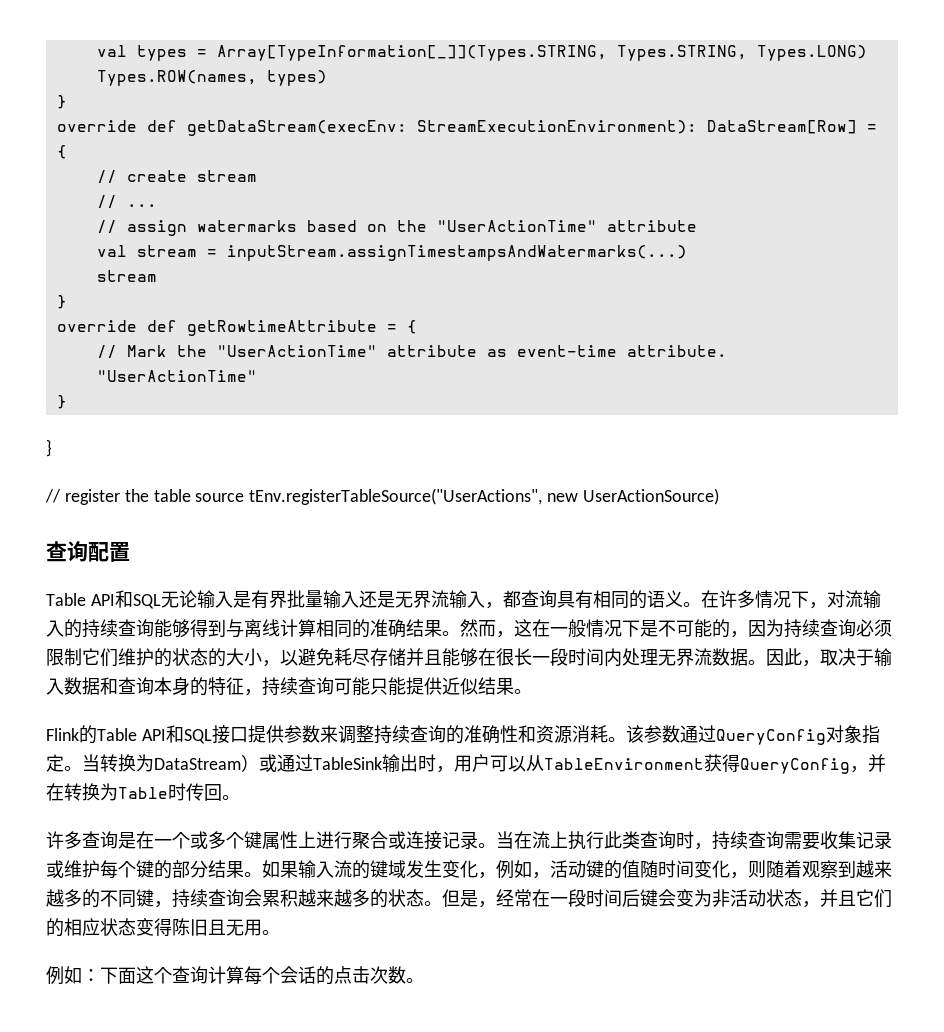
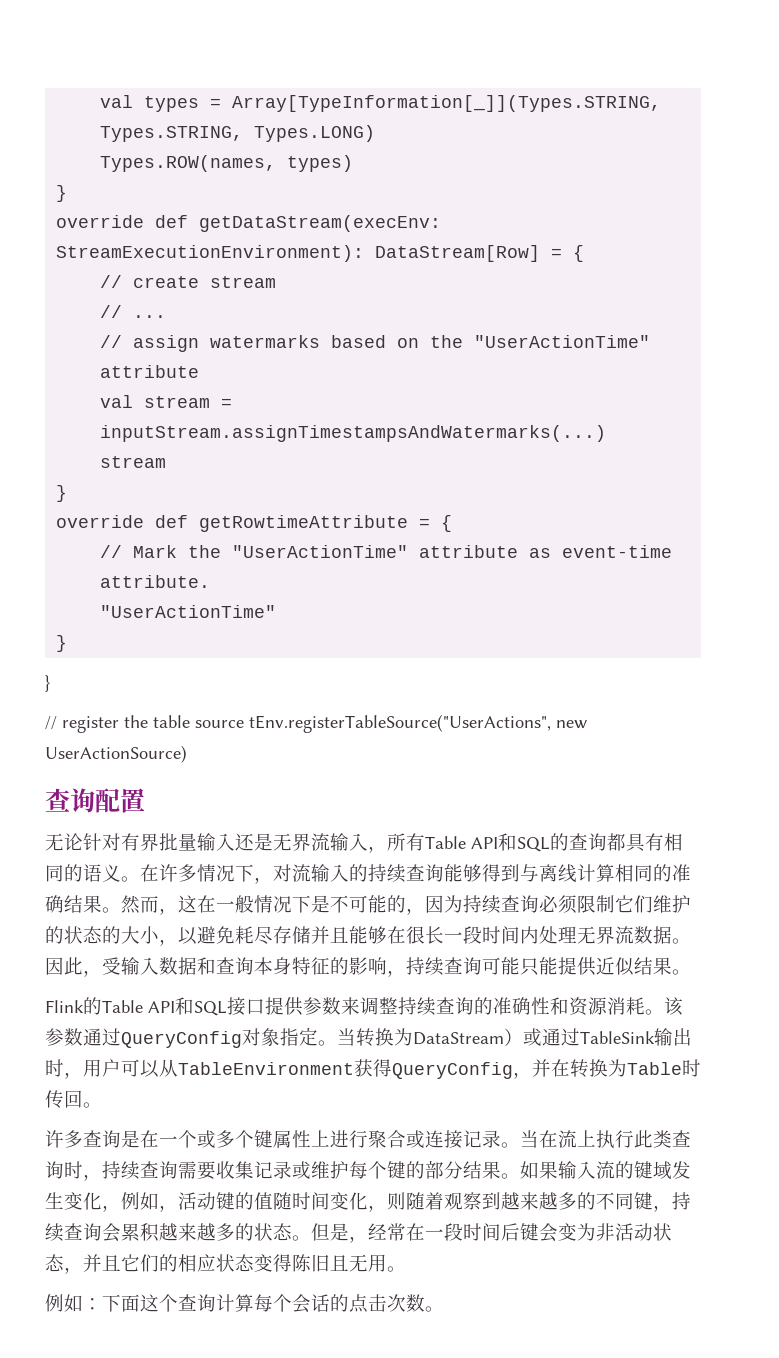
- Table API和SQL无论输入是有界批量输入还是无界流输入，都查询具有相同的语义。
+ 无论针对有界批量输入还是无界流输入，所有Table API和SQL的查询都具有相同的语义。
- 因此，取决于输入数据和查询本身的特征，持续查询可能只能提供近似结果。
+ 因此，受输入数据和查询本身特征的影响，持续查询可能只能提供近似结果。

